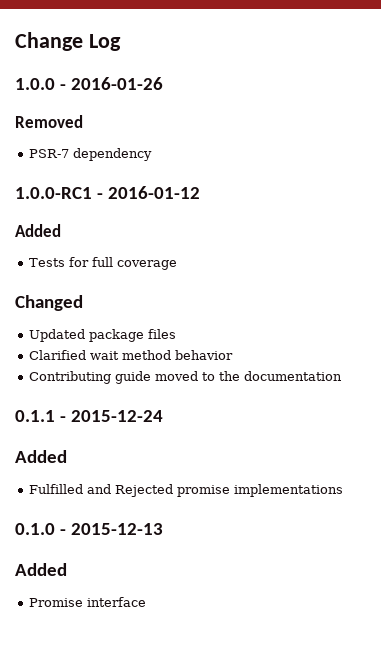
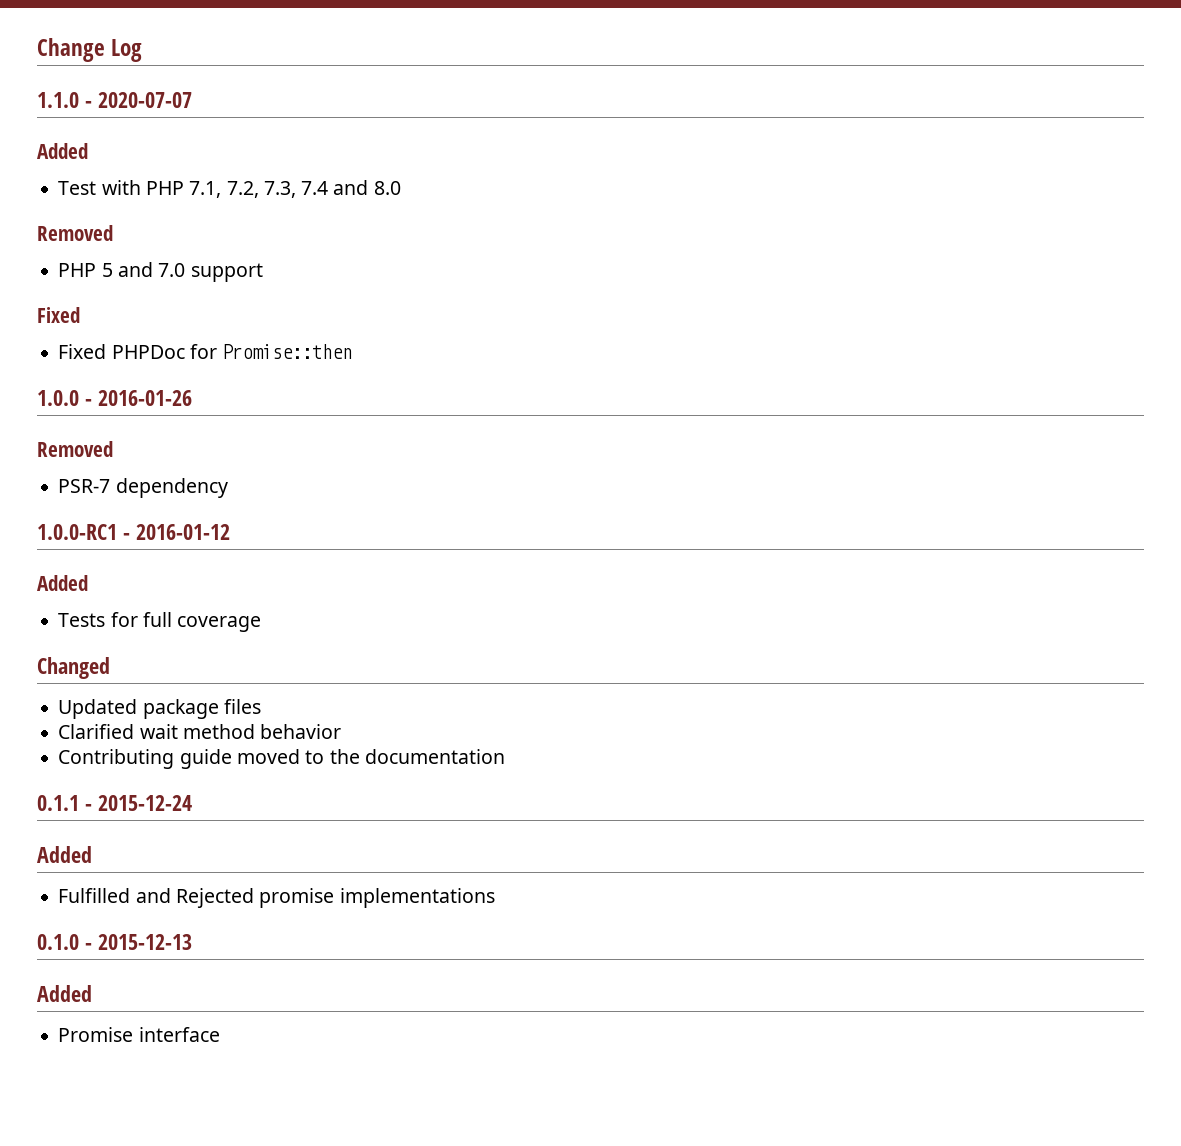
+ 1.1.0 - 2020-07-07
+ Added
+ Test with PHP 7.1, 7.2, 7.3, 7.4 and 8.0
+ Removed
+ PHP 5 and 7.0 support
+ Fixed
+ Fixed PHPDoc for Promise::then

